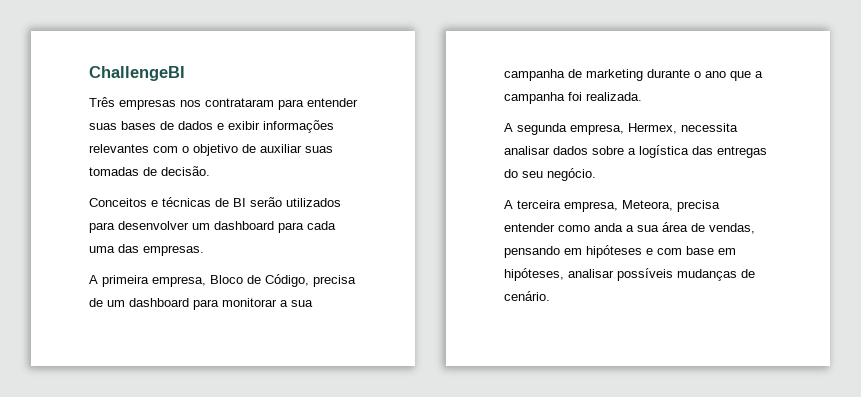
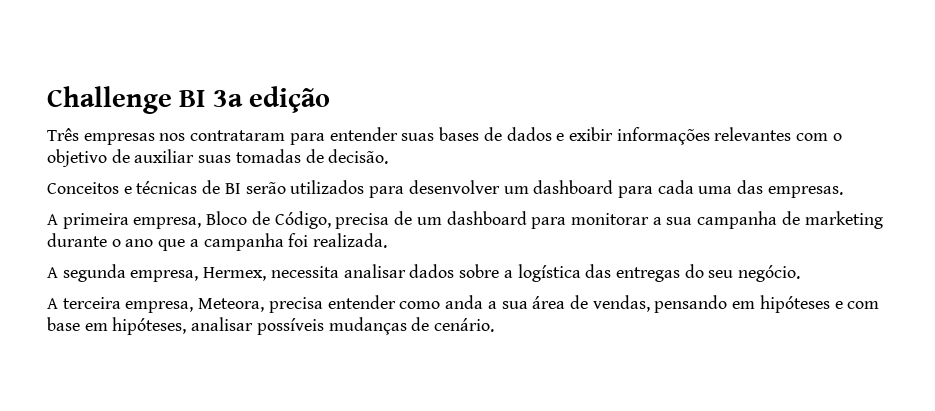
- ChallengeBI
+ Challenge BI 3a edição

